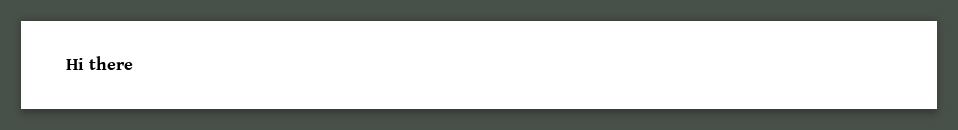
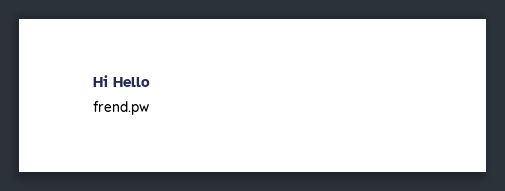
- Hi there
+ Hi Hello
+ frend.pw

